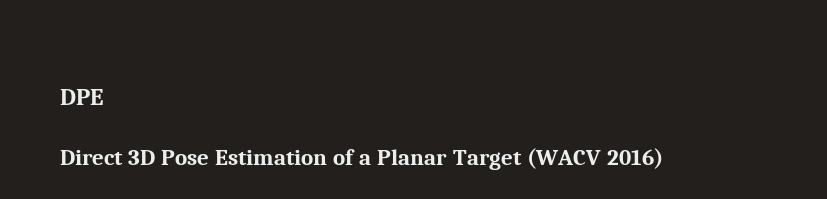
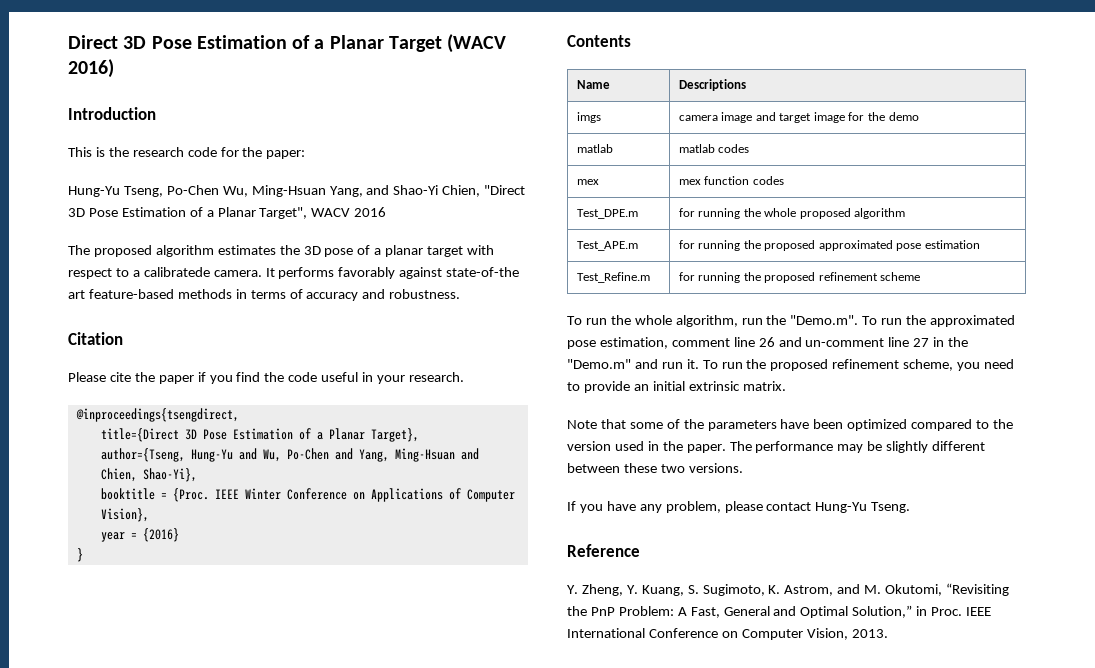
- DPE
+ Introduction
+ This is the research code for the paper:
+ Hung-Yu Tseng, Po-Chen Wu, Ming-Hsuan Yang, and Shao-Yi Chien, "Direct 3D Pose Estimation of a Planar Target", WACV 2016
+ The proposed algorithm estimates the 3D pose of a planar target with respect to a calibratede camera. It performs favorably against state-of-the art feature-based methods in terms of accuracy and robustness.
+ Citation
+ Please cite the paper if you find the code useful in your research.
+ @inproceedings{tsengdirect,
+ title={Direct 3D Pose Estimation of a Planar Target},
+ author={Tseng, Hung-Yu and Wu, Po-Chen and Yang, Ming-Hsuan and Chien, Shao-Yi},
+ booktitle = {Proc. IEEE Winter Conference on Applications of Computer Vision},
+ year = {2016}
+ }
+ Contents
+ Name | Descriptions
+ imgs | camera image and target image for the demo
+ matlab | matlab codes
+ mex | mex function codes
+ Test_DPE.m | for running the whole proposed algorithm
+ Test_APE.m | for running the proposed approximated pose estimation
+ Test_Refine.m | for running the proposed refinement scheme
+ To run the whole algorithm, run the "Demo.m". To run the approximated pose estimation, comment line 26 and un-comment line 27 in the "Demo.m" and run it. To run the proposed refinement scheme, you need to provide an initial extrinsic matrix.
+ Note that some of the parameters have been optimized compared to the version used in the paper. The performance may be slightly different between these two versions.
+ If you have any problem, please contact Hung-Yu Tseng.
+ Reference
+ Y. Zheng, Y. Kuang, S. Sugimoto, K. Astrom, and M. Okutomi, “Revisiting the PnP Problem: A Fast, General and Optimal Solution,” in Proc. IEEE International Conference on Computer Vision, 2013.

